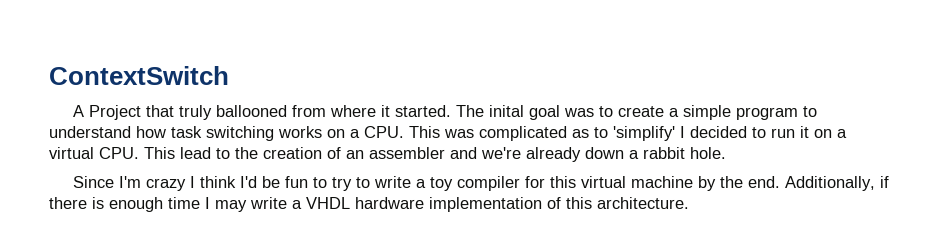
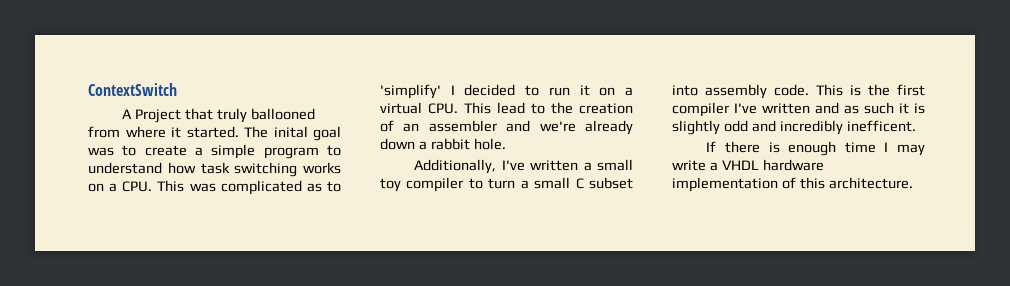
- Since I'm crazy I think I'd be fun to try to write a toy compiler for this virtual machine by the end. Additionally, if there is enough time I may write a VHDL hardware implementation of this architecture.
+ Additionally, I've written a small toy compiler to turn a small C subset into assembly code. This is the first compiler I've written and as such it is slightly odd and incredibly inefficent.
+ If there is enough time I may write a VHDL hardware implementation of this architecture.

